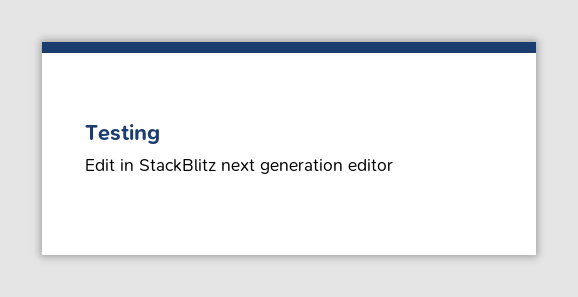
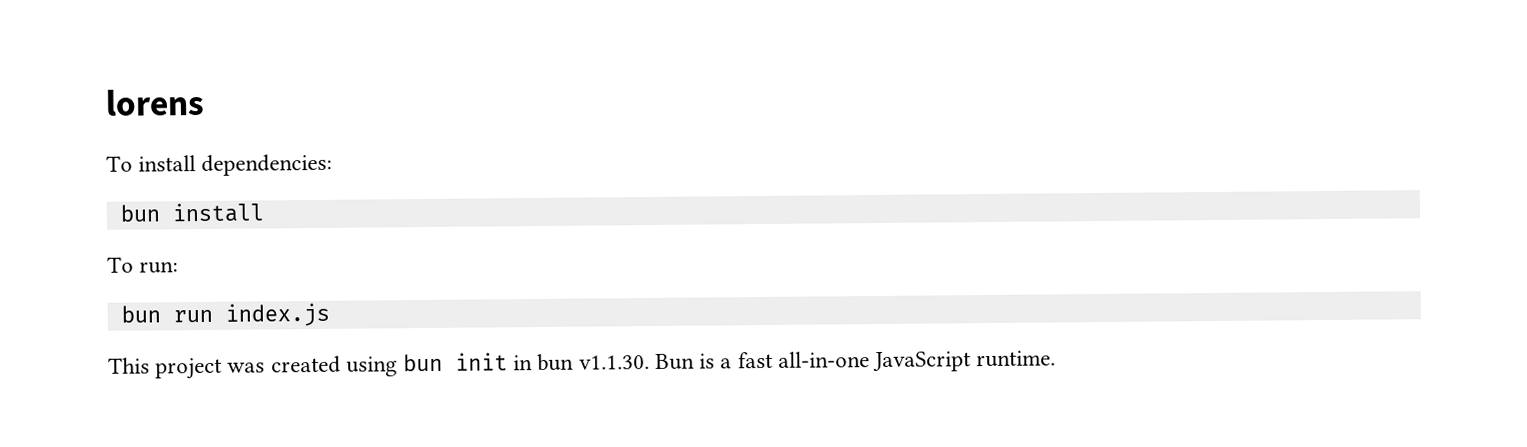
- Testing
- Edit in StackBlitz next generation editor
+ lorens
+ To install dependencies:
+ bun install
+ To run:
+ bun run index.js
+ This project was created using bun init in bun v1.1.30. Bun is a fast all-in-one JavaScript runtime.

